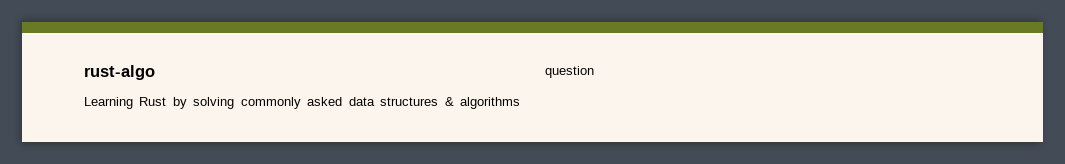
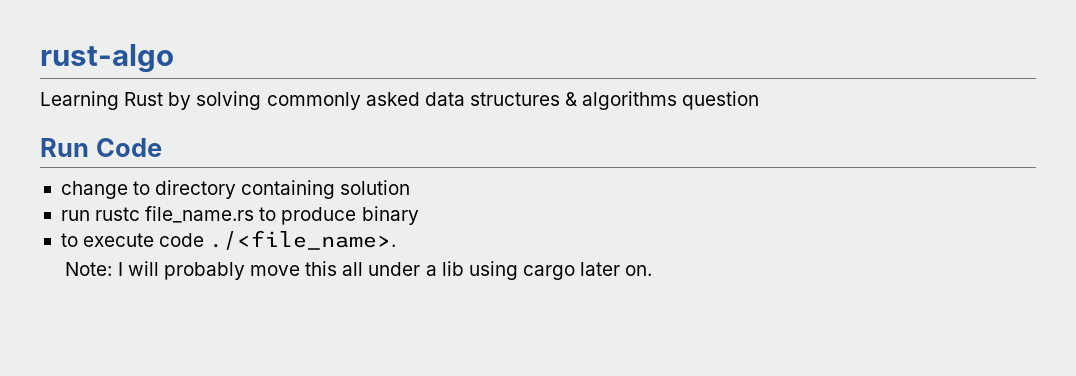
+ Run Code
+ change to directory containing solution
+ run rustc file_name.rs to produce binary
+ to execute code ./<file_name>.
+ Note: I will probably move this all under a lib using cargo later on.

